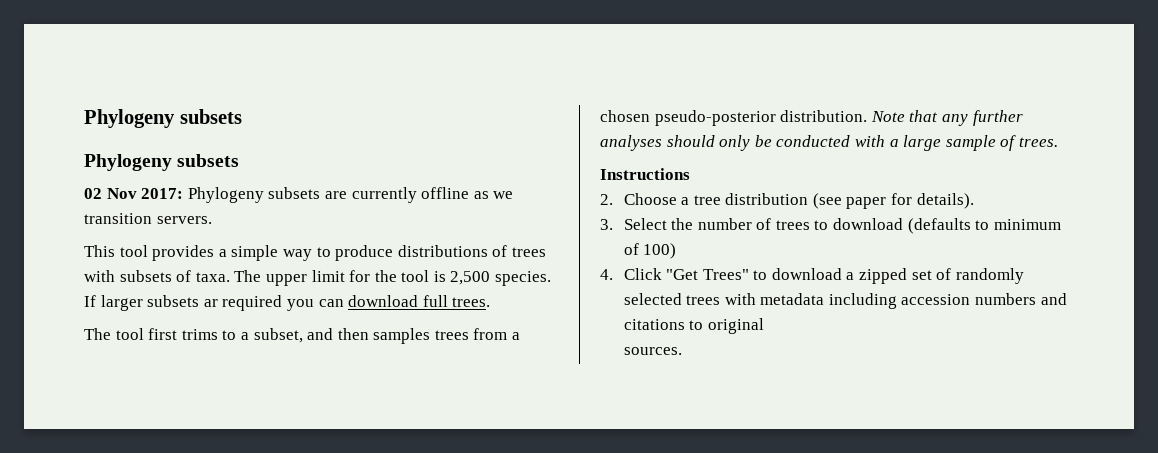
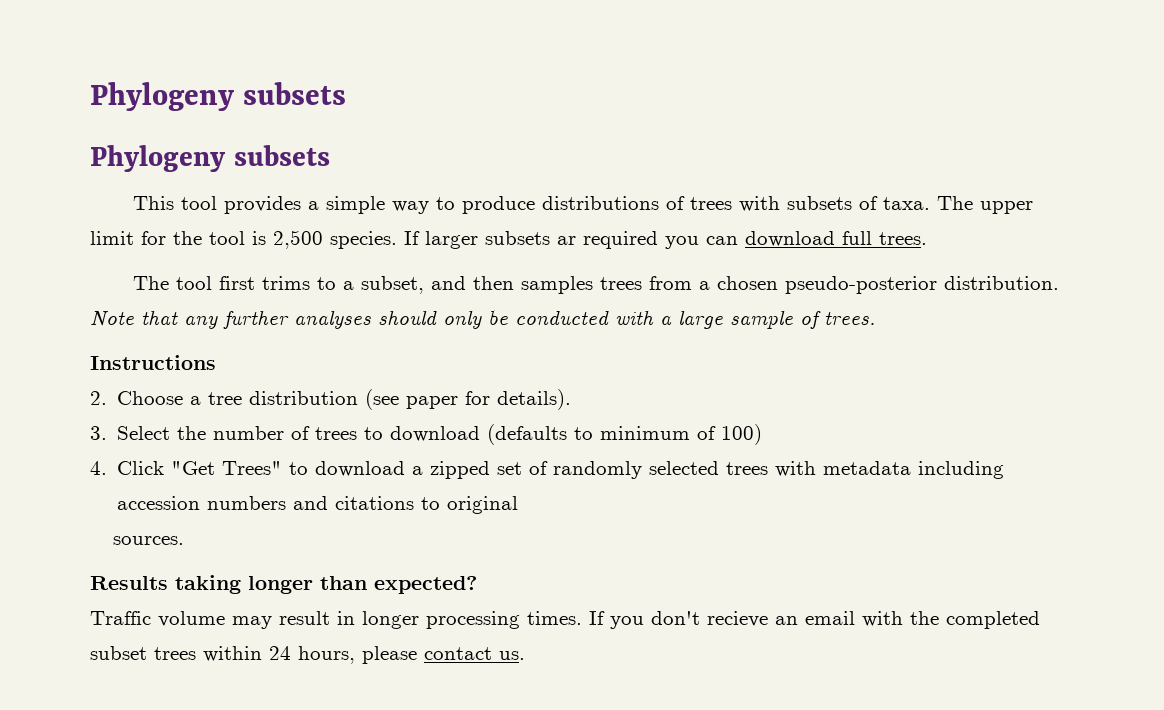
- 02 Nov 2017: Phylogeny subsets are currently offline as we transition servers.
+ Results taking longer than expected?
+ Traffic volume may result in longer processing times. If you don't recieve an email with the completed subset trees within 24 hours, please contact us.

